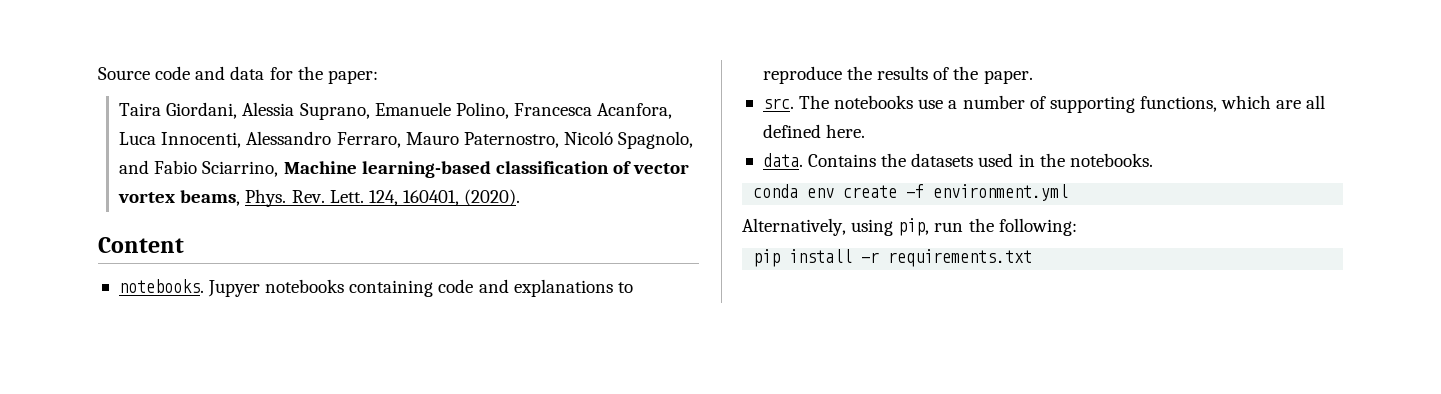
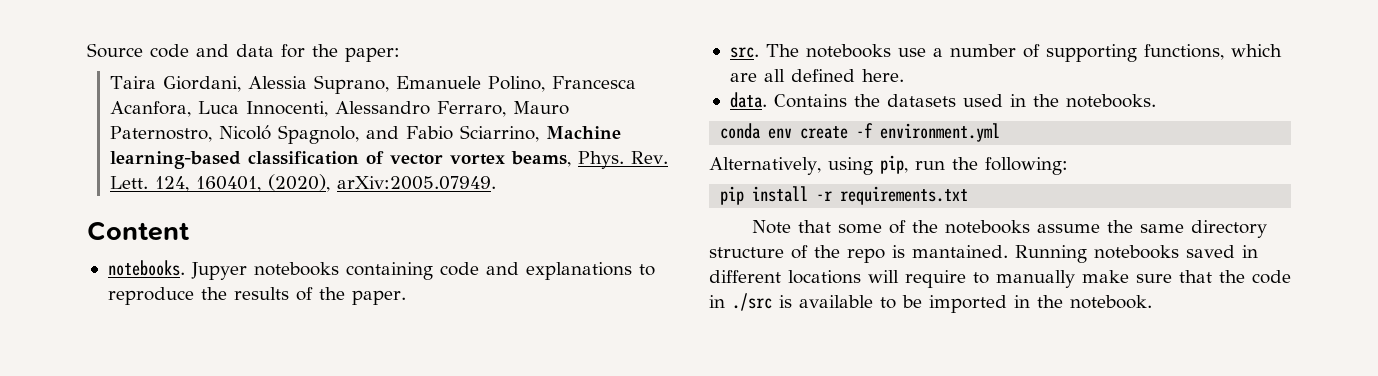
- 124, 160401, (2020).
+ 124, 160401, (2020), arXiv:2005.07949.
+ Note that some of the notebooks assume the same directory structure of the repo is mantained. Running notebooks saved in different locations will require to manually make sure that the code in ./src is available to be imported in the notebook.

